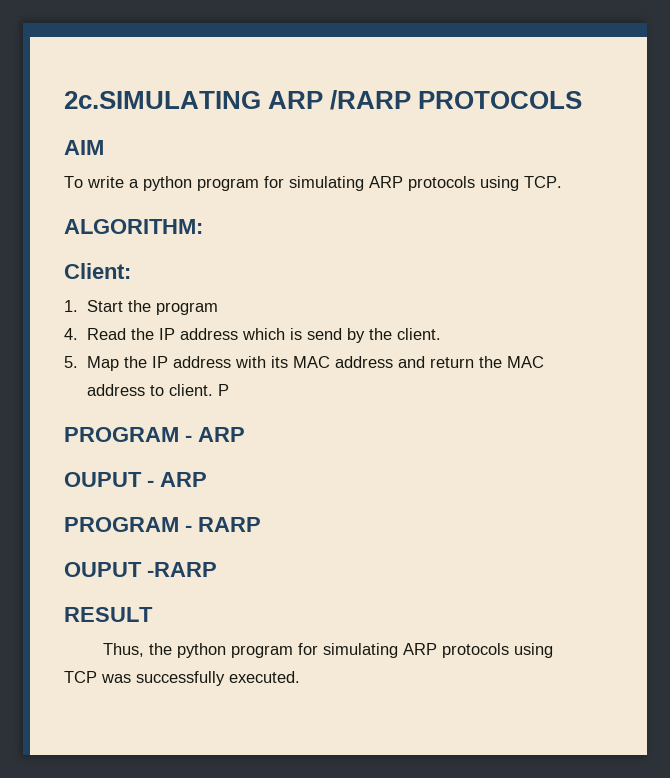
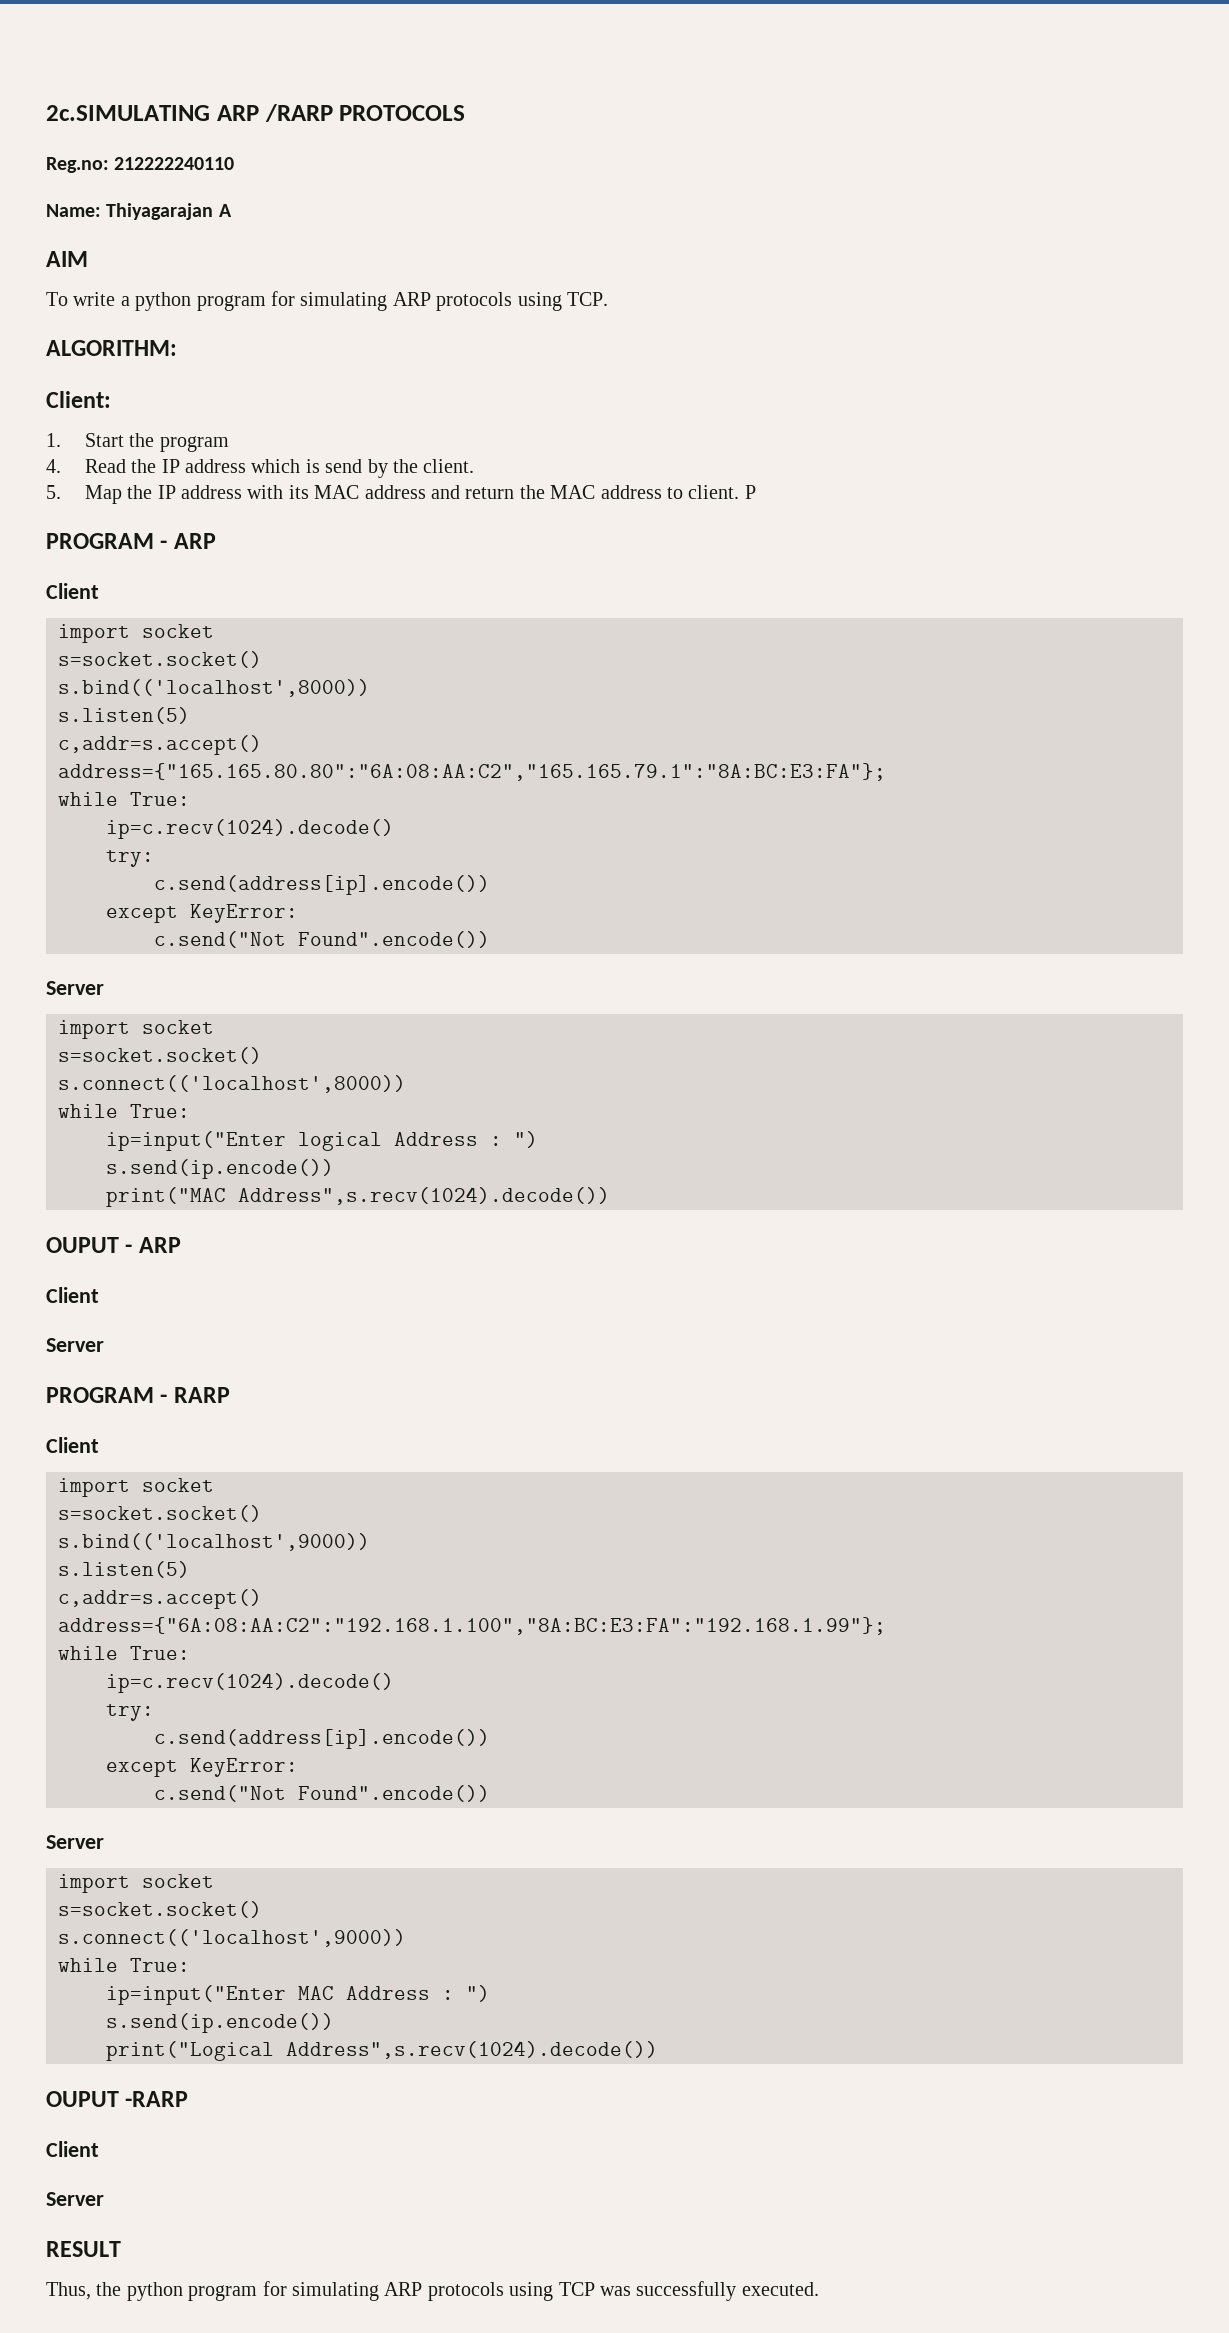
+ Reg.no: 212222240110
+ Name: Thiyagarajan A
  PROGRAM - ARP
+ Client
+ import socket
+ s=socket.socket()
+ s.bind(('localhost',8000))
+ s.listen(5)
+ c,addr=s.accept()
+ address={"165.165.80.80":"6A:08:AA:C2","165.165.79.1":"8A:BC:E3:FA"};
+ while True:
+ ip=c.recv(1024).decode()
+ try:
+ c.send(address[ip].encode())
+ except KeyError:
+ c.send("Not Found".encode())
+ Server
+ import socket
+ s=socket.socket()
+ s.connect(('localhost',8000))
+ while True:
+ ip=input("Enter logical Address : ")
+ s.send(ip.encode())
+ print("MAC Address",s.recv(1024).decode())
  OUPUT - ARP
+ Client
+ Server
  PROGRAM - RARP
+ Client
+ import socket
+ s=socket.socket()
+ s.bind(('localhost',9000))
+ s.listen(5)
+ c,addr=s.accept()
+ address={"6A:08:AA:C2":"192.168.1.100","8A:BC:E3:FA":"192.168.1.99"};
+ while True:
+ ip=c.recv(1024).decode()
+ try:
+ c.send(address[ip].encode())
+ except KeyError:
+ c.send("Not Found".encode())
+ Server
+ import socket
+ s=socket.socket()
+ s.connect(('localhost',9000))
+ while True:
+ ip=input("Enter MAC Address : ")
+ s.send(ip.encode())
+ print("Logical Address",s.recv(1024).decode())
  OUPUT -RARP
+ Client
+ Server

